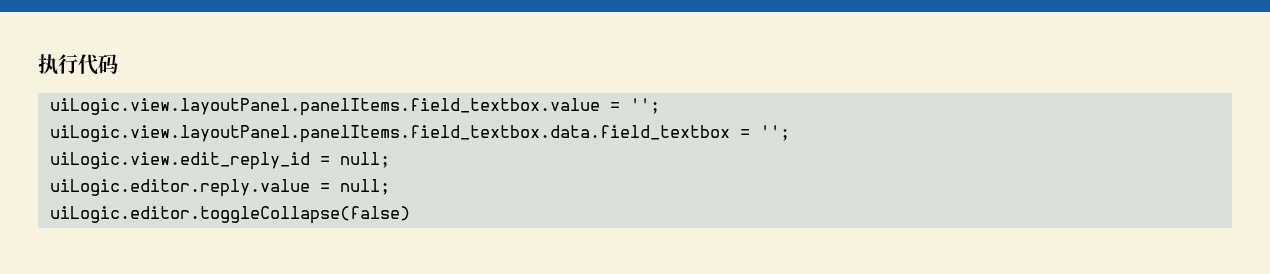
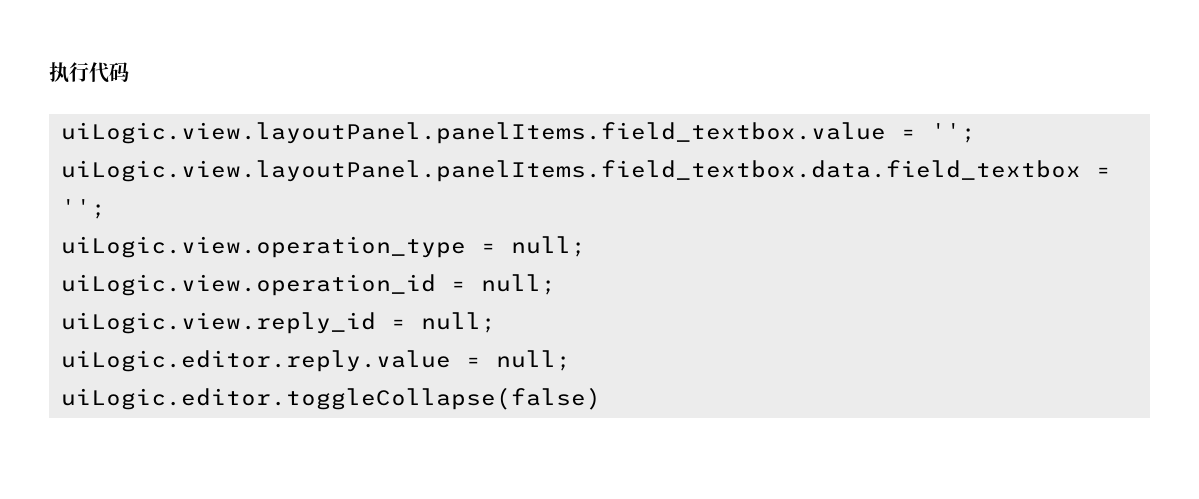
- uiLogic.view.edit_reply_id = null;
+ uiLogic.view.operation_type = null;
+ uiLogic.view.operation_id = null;
+ uiLogic.view.reply_id = null;

